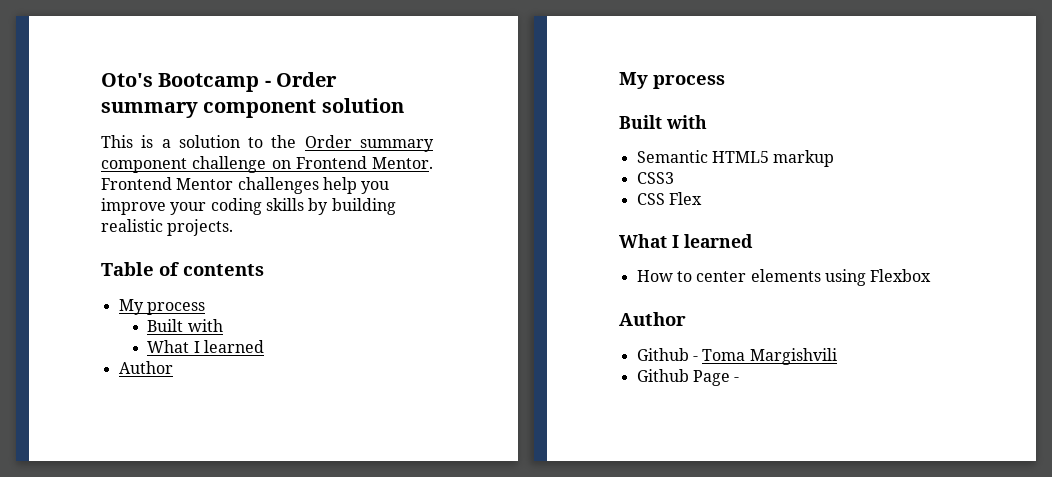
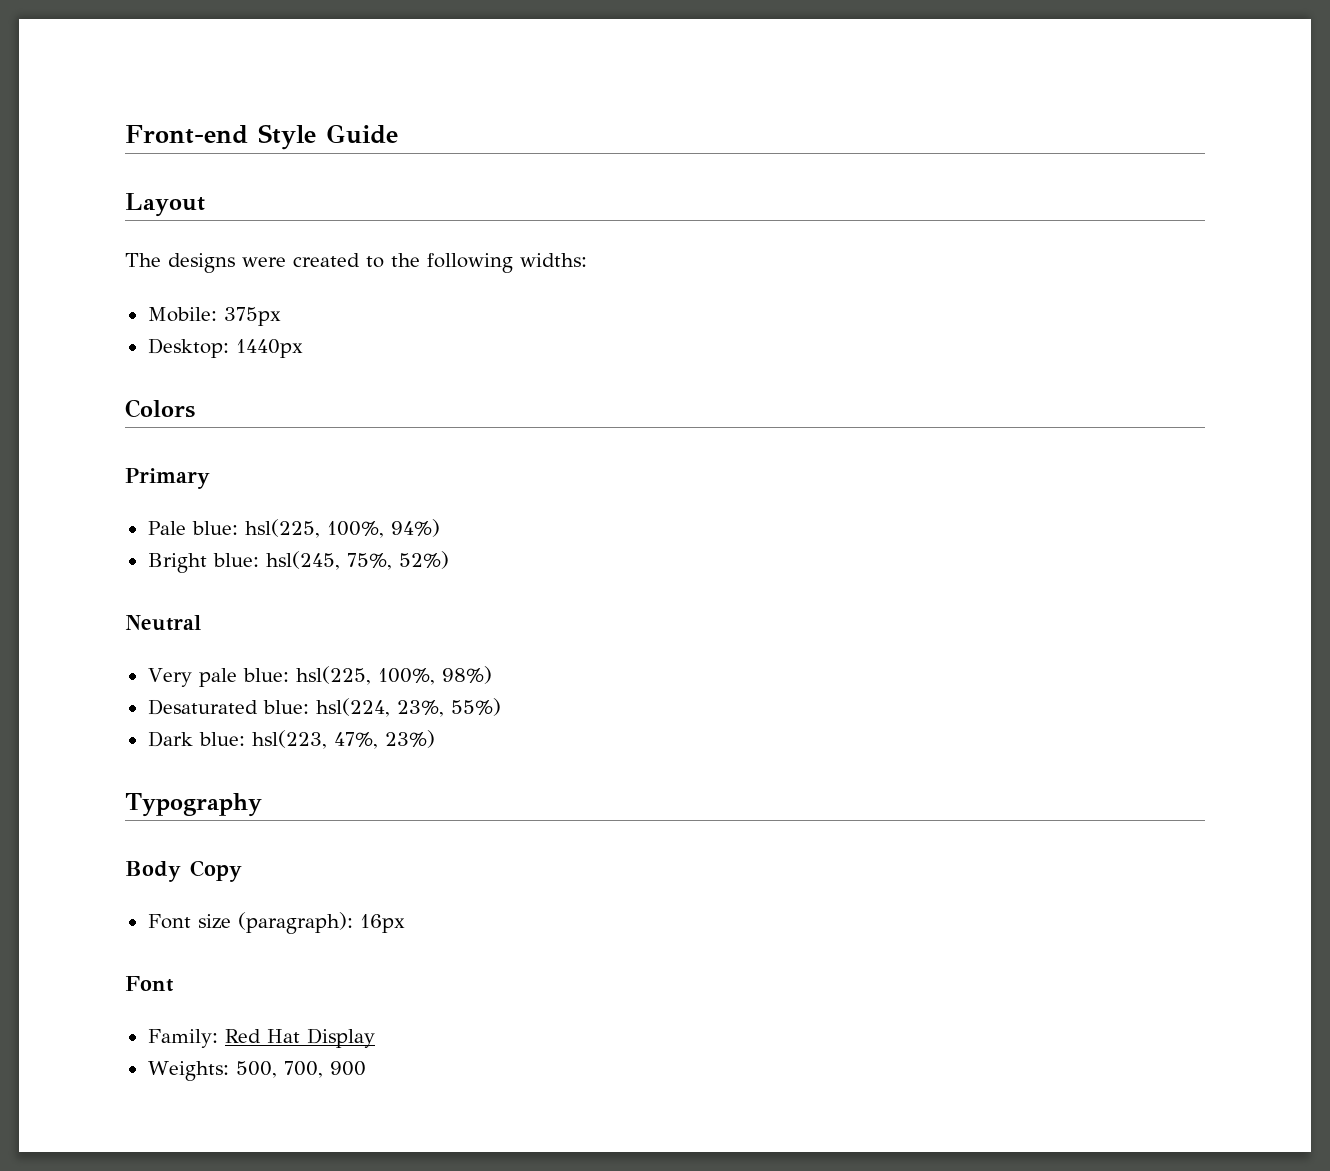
- Oto's Bootcamp - Order summary component solution
- This is a solution to the Order summary component challenge on Frontend Mentor. Frontend Mentor challenges help you improve your coding skills by building realistic projects.
- Table of contents
- My process
- Built with
- What I learned
- Author
- My process
- Built with
- Semantic HTML5 markup
- CSS3
- CSS Flex
- What I learned
- How to center elements using Flexbox
- Author
- Github - Toma Margishvili
- Github Page -
+ Front-end Style Guide
+ Layout
+ The designs were created to the following widths:
+ Mobile: 375px
+ Desktop: 1440px
+ Colors
+ Primary
+ Pale blue: hsl(225, 100%, 94%)
+ Bright blue: hsl(245, 75%, 52%)
+ Neutral
+ Very pale blue: hsl(225, 100%, 98%)
+ Desaturated blue: hsl(224, 23%, 55%)
+ Dark blue: hsl(223, 47%, 23%)
+ Typography
+ Body Copy
+ Font size (paragraph): 16px
+ Font
+ Family: Red Hat Display
+ Weights: 500, 700, 900

